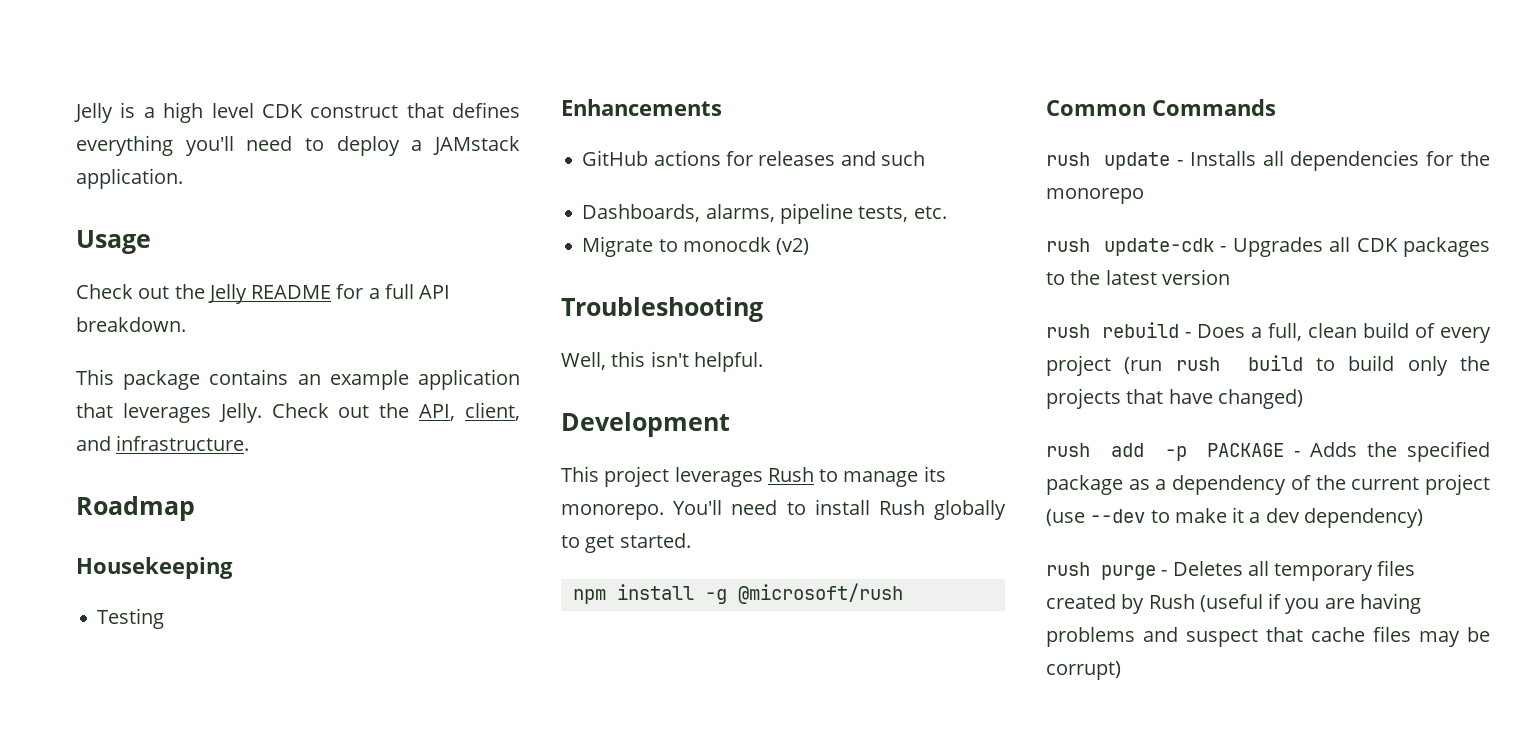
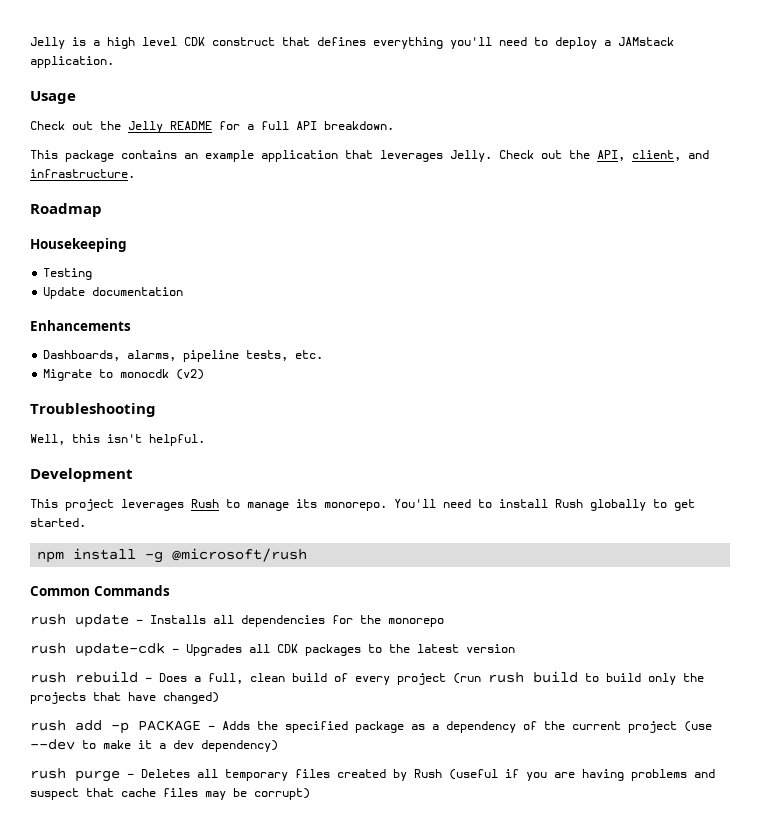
+ Update documentation
- GitHub actions for releases and such

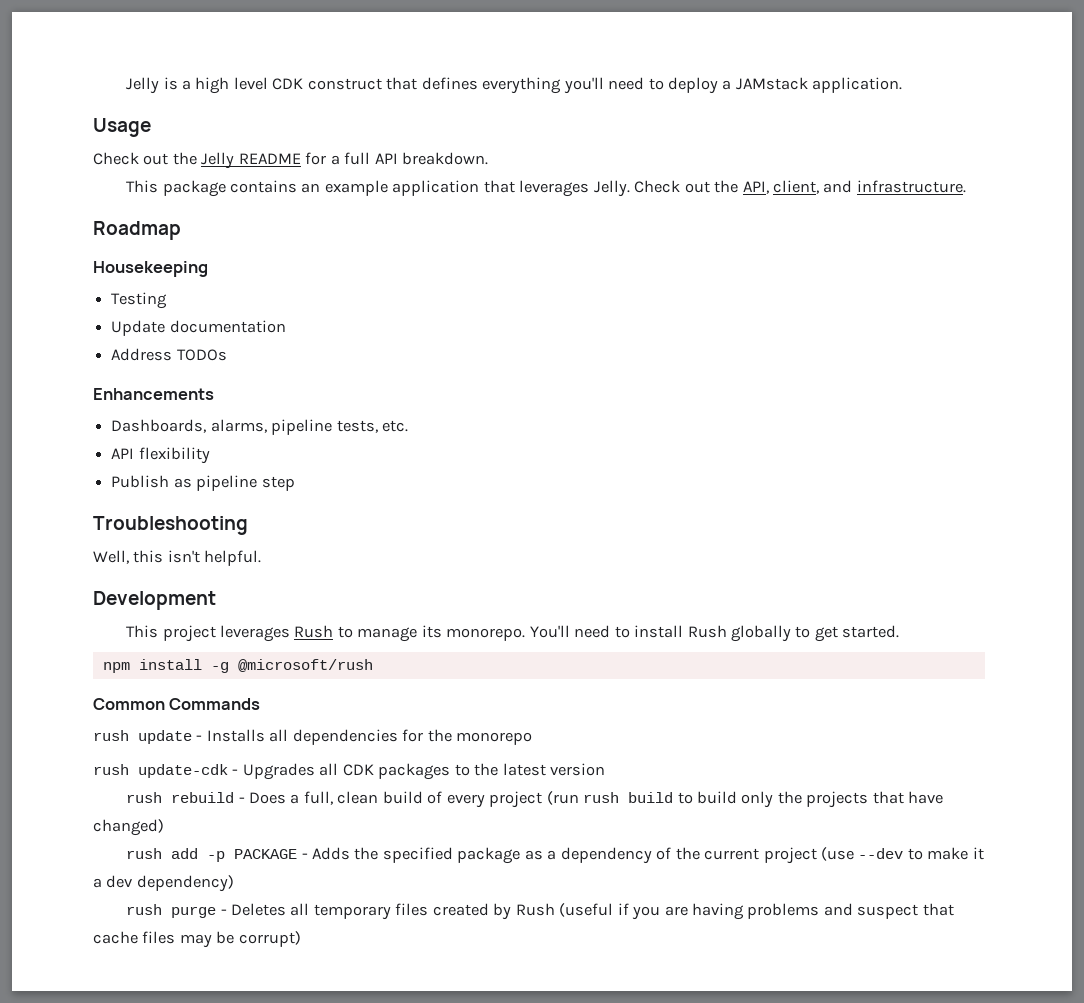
+ Address TODOs
- Migrate to monocdk (v2)
+ API flexibility
+ Publish as pipeline step

